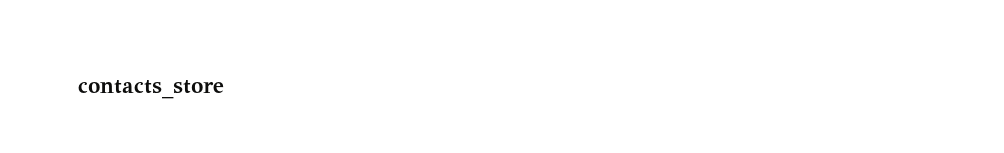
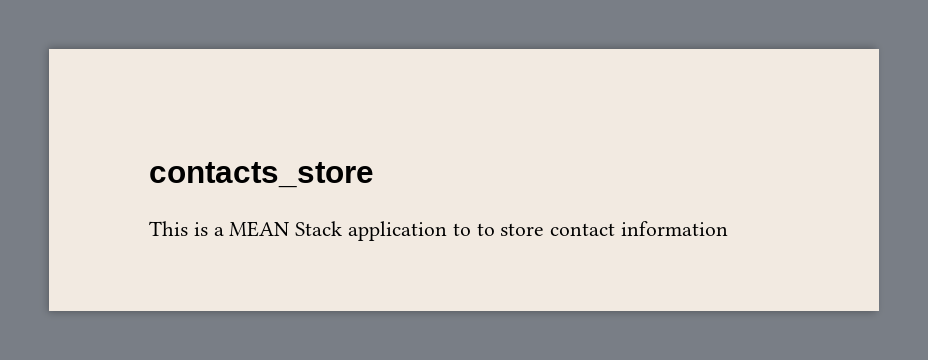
+ This is a MEAN Stack application to to store contact information

